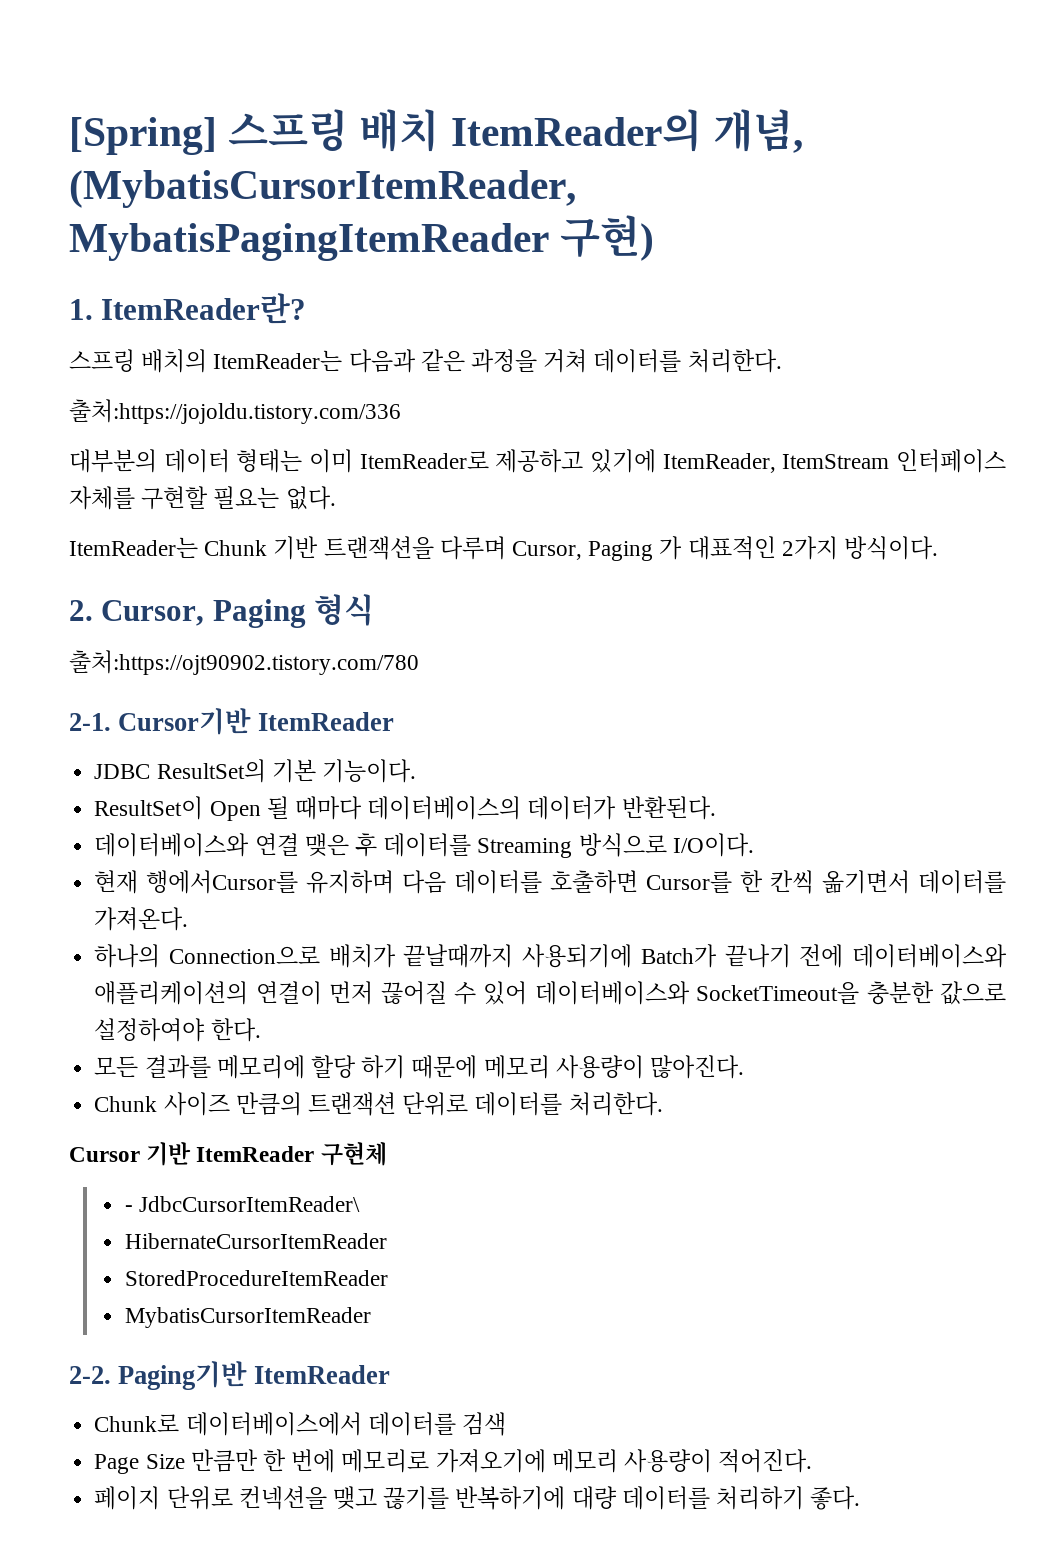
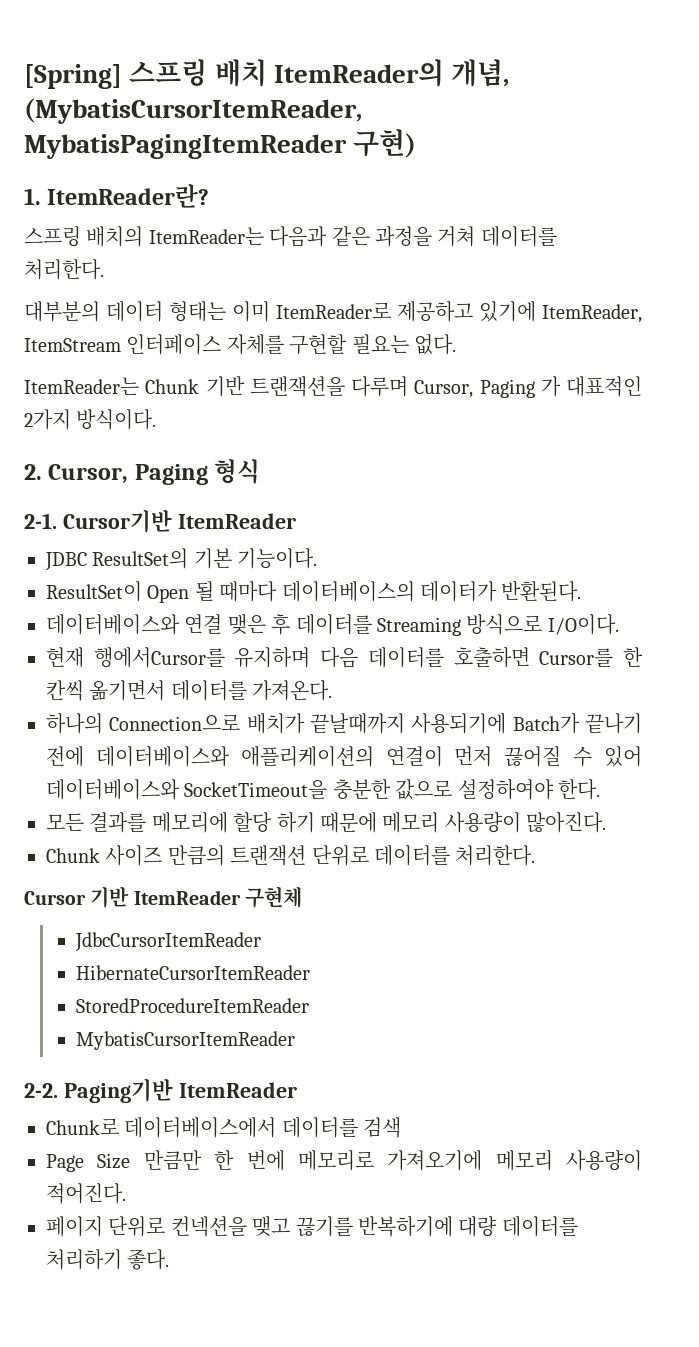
- 출처:https://jojoldu.tistory.com/336
- 출처:https://ojt90902.tistory.com/780
- - JdbcCursorItemReader\
+ JdbcCursorItemReader

